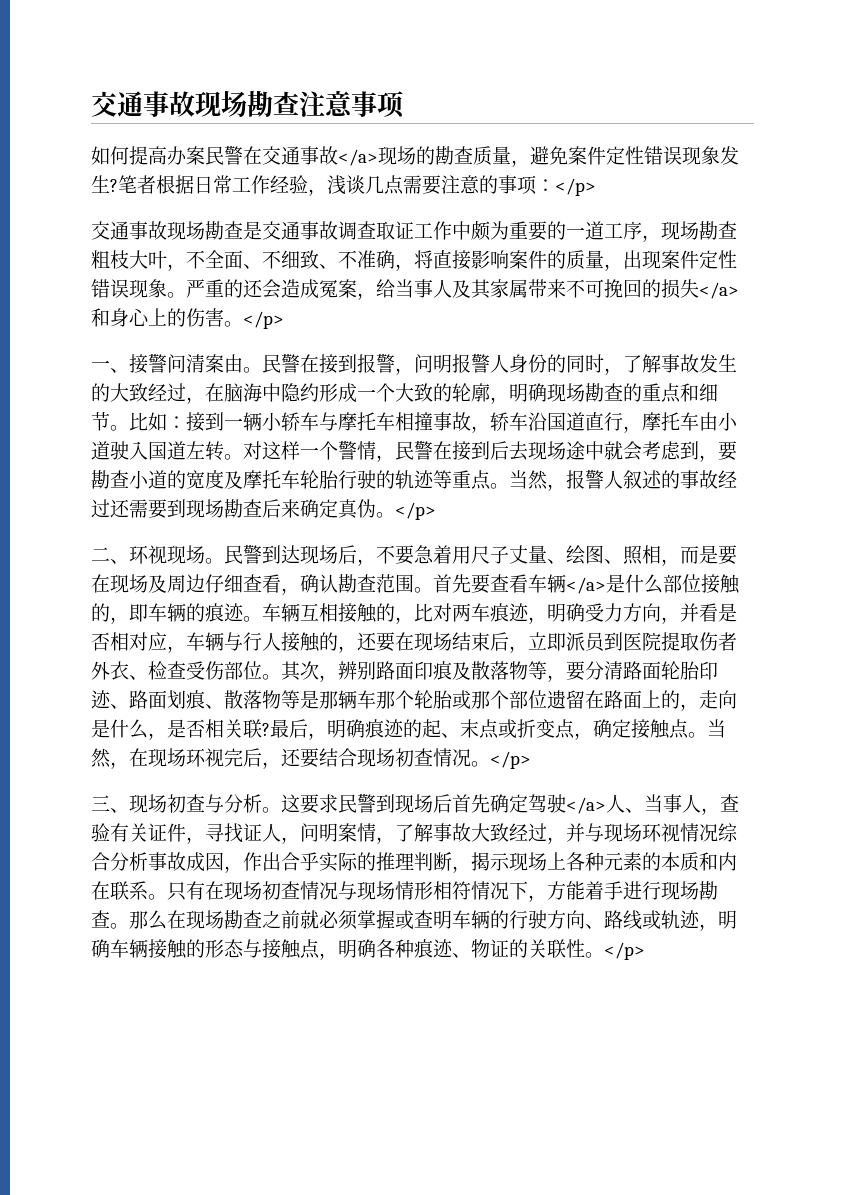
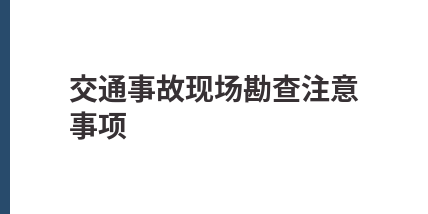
- 如何提高办案民警在交通事故</a>现场的勘查质量，避免案件定性错误现象发生?笔者根据日常工作经验，浅谈几点需要注意的事项：</p>
- 交通事故现场勘查是交通事故调查取证工作中颇为重要的一道工序，现场勘查粗枝大叶，不全面、不细致、不准确，将直接影响案件的质量，出现案件定性错误现象。严重的还会造成冤案，给当事人及其家属带来不可挽回的损失</a>和身心上的伤害。</p>
- 一、接警问清案由。民警在接到报警，问明报警人身份的同时，了解事故发生的大致经过，在脑海中隐约形成一个大致的轮廓，明确现场勘查的重点和细节。比如：接到一辆小轿车与摩托车相撞事故，轿车沿国道直行，摩托车由小道驶入国道左转。对这样一个警情，民警在接到后去现场途中就会考虑到，要勘查小道的宽度及摩托车轮胎行驶的轨迹等重点。当然，报警人叙述的事故经过还需要到现场勘查后来确定真伪。</p>
- 二、环视现场。民警到达现场后，不要急着用尺子丈量、绘图、照相，而是要在现场及周边仔细查看，确认勘查范围。首先要查看车辆</a>是什么部位接触的，即车辆的痕迹。车辆互相接触的，比对两车痕迹，明确受力方向，并看是否相对应，车辆与行人接触的，还要在现场结束后，立即派员到医院提取伤者外衣、检查受伤部位。其次，辨别路面印痕及散落物等，要分清路面轮胎印迹、路面划痕、散落物等是那辆车那个轮胎或那个部位遗留在路面上的，走向是什么，是否相关联?最后，明确痕迹的起、末点或折变点，确定接触点。当然，在现场环视完后，还要结合现场初查情况。</p>
- 三、现场初查与分析。这要求民警到现场后首先确定驾驶</a>人、当事人，查验有关证件，寻找证人，问明案情，了解事故大致经过，并与现场环视情况综合分析事故成因，作出合乎实际的推理判断，揭示现场上各种元素的本质和内在联系。只有在现场初查情况与现场情形相符情况下，方能着手进行现场勘查。那么在现场勘查之前就必须掌握或查明车辆的行驶方向、路线或轨迹，明确车辆接触的形态与接触点，明确各种痕迹、物证的关联性。</p>

